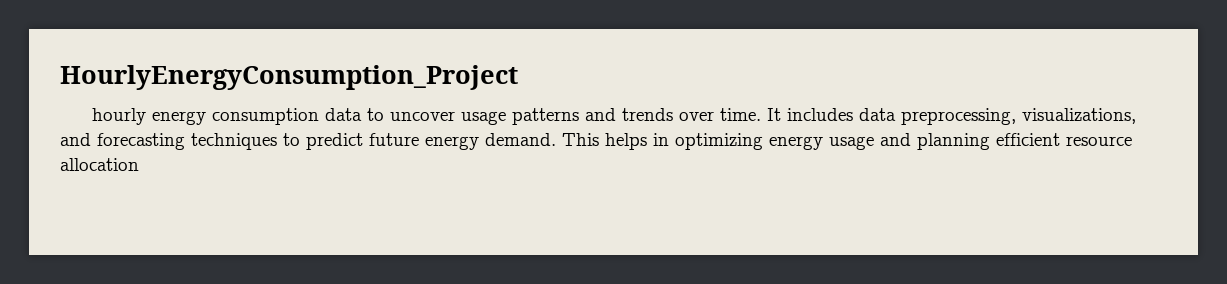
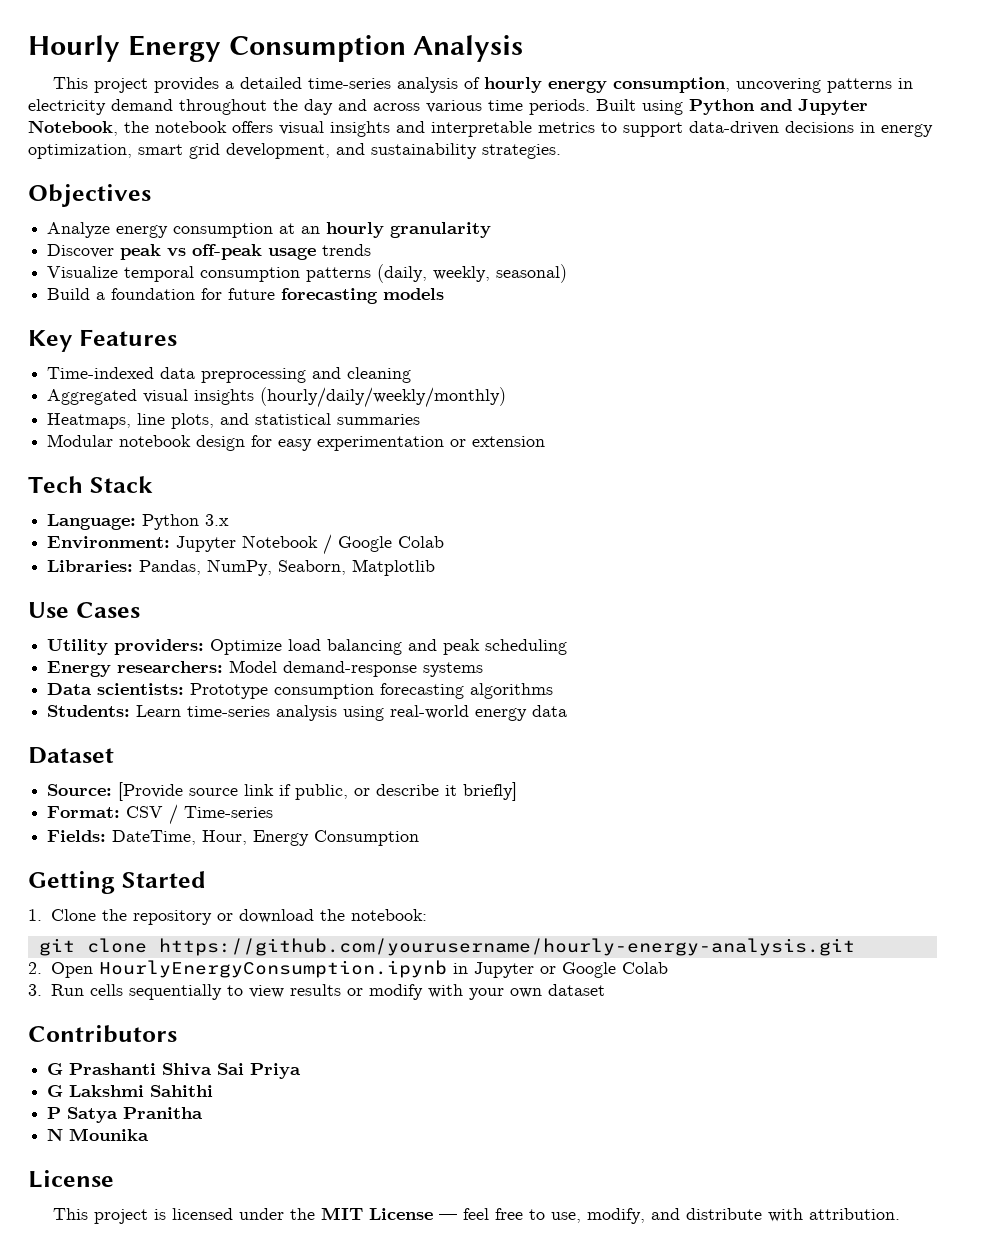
- HourlyEnergyConsumption_Project
- hourly energy consumption data to uncover usage patterns and trends over time. It includes data preprocessing, visualizations, and forecasting techniques to predict future energy demand. This helps in optimizing energy usage and planning efficient resource allocation
+ Hourly Energy Consumption Analysis
+ This project provides a detailed time-series analysis of hourly energy consumption, uncovering patterns in electricity demand throughout the day and across various time periods. Built using Python and Jupyter Notebook, the notebook offers visual insights and interpretable metrics to support data-driven decisions in energy optimization, smart grid development, and sustainability strategies.
+ Objectives
+ Analyze energy consumption at an hourly granularity
+ Discover peak vs off-peak usage trends
+ Visualize temporal consumption patterns (daily, weekly, seasonal)
+ Build a foundation for future forecasting models
+ Key Features
+ Time-indexed data preprocessing and cleaning
+ Aggregated visual insights (hourly/daily/weekly/monthly)
+ Heatmaps, line plots, and statistical summaries
+ Modular notebook design for easy experimentation or extension
+ Tech Stack
+ Language: Python 3.x
+ Environment: Jupyter Notebook / Google Colab
+ Libraries: Pandas, NumPy, Seaborn, Matplotlib
+ Use Cases
+ Utility providers: Optimize load balancing and peak scheduling
+ Energy researchers: Model demand-response systems
+ Data scientists: Prototype consumption forecasting algorithms
+ Students: Learn time-series analysis using real-world energy data
+ Dataset
+ Source: [Provide source link if public, or describe it briefly]
+ Format: CSV / Time-series
+ Fields: DateTime, Hour, Energy Consumption
+ Getting Started
+ 1. Clone the repository or download the notebook:
+ git clone https://github.com/yourusername/hourly-energy-analysis.git
+ 2. Open HourlyEnergyConsumption.ipynb in Jupyter or Google Colab
+ 3. Run cells sequentially to view results or modify with your own dataset
+ Contributors
+ G Prashanti Shiva Sai Priya
+ G Lakshmi Sahithi
+ P Satya Pranitha
+ N Mounika
+ License
+ This project is licensed under the MIT License — feel free to use, modify, and distribute with attribution.

